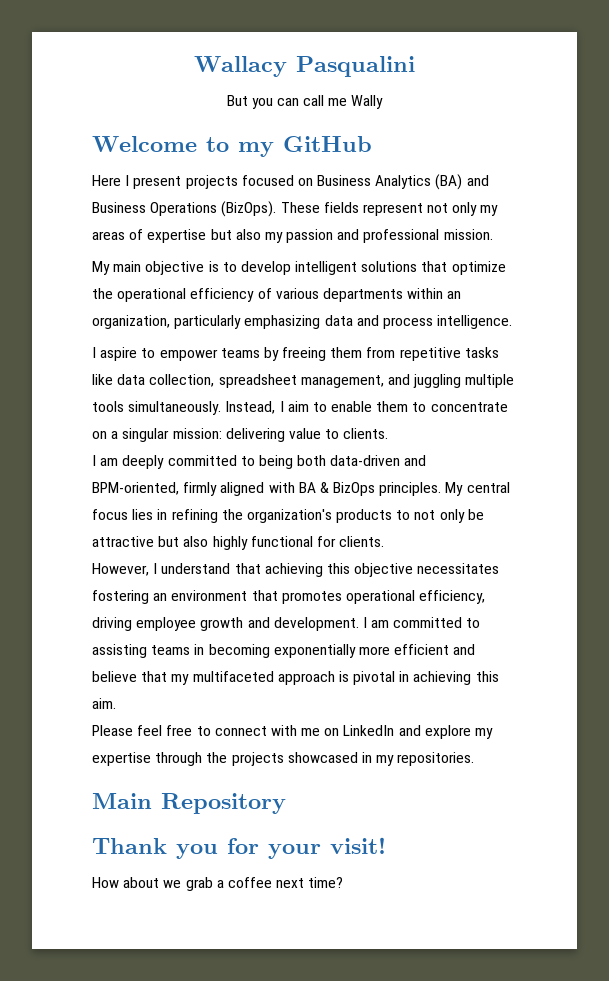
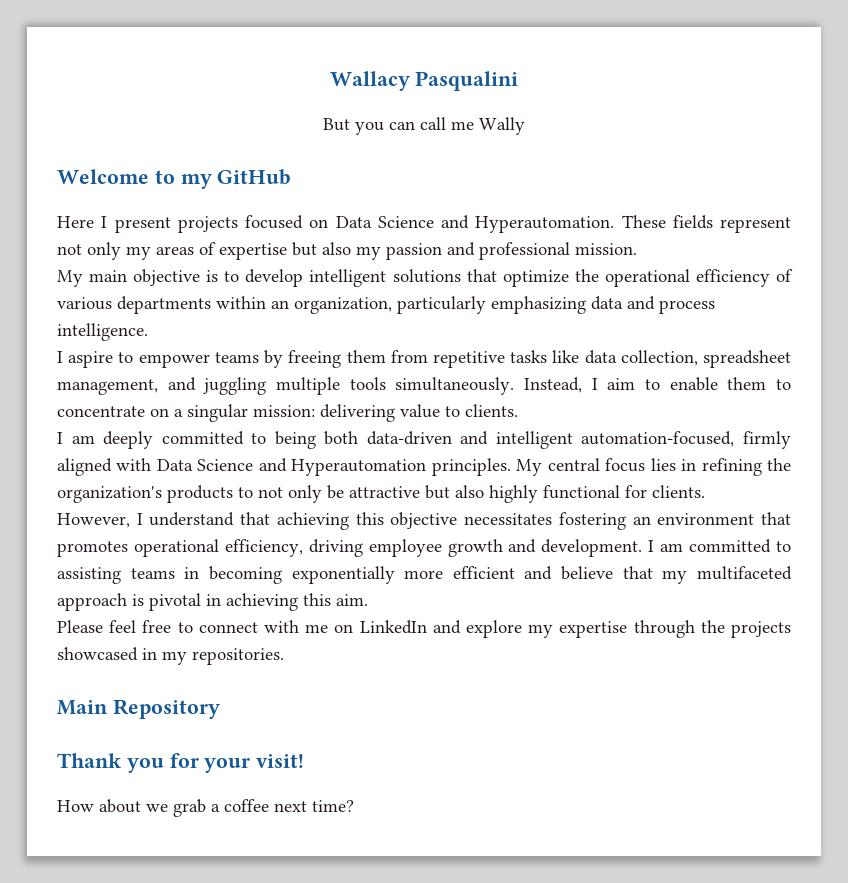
- Here I present projects focused on Business Analytics (BA) and Business Operations (BizOps).
+ Here I present projects focused on Data Science and Hyperautomation.
- I am deeply committed to being both data-driven and BPM-oriented, firmly aligned with BA & BizOps principles.
+ I am deeply committed to being both data-driven and intelligent automation-focused, firmly aligned with Data Science and Hyperautomation principles.

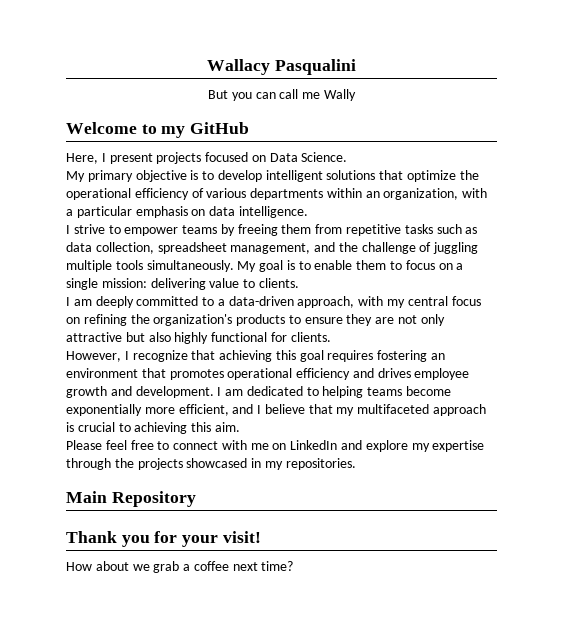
- Here I present projects focused on Data Science and Hyperautomation. These fields represent not only my areas of expertise but also my passion and professional mission.
- My main objective is to develop intelligent solutions that optimize the operational efficiency of various departments within an organization, particularly emphasizing data and process intelligence.
+ Here, I present projects focused on Data Science.
+ My primary objective is to develop intelligent solutions that optimize the operational efficiency of various departments within an organization, with a particular emphasis on data intelligence.
- I aspire to empower teams by freeing them from repetitive tasks like data collection, spreadsheet management, and juggling multiple tools simultaneously.
+ I strive to empower teams by freeing them from repetitive tasks such as data collection, spreadsheet management, and the challenge of juggling multiple tools simultaneously.
- Instead, I aim to enable them to concentrate on a singular mission: delivering value to clients.
+ My goal is to enable them to focus on a single mission: delivering value to clients.
- I am deeply committed to being both data-driven and intelligent automation-focused, firmly aligned with Data Science and Hyperautomation principles. My central focus lies in refining the organization's products to not only be attractive but also highly functional for clients.
+ I am deeply committed to a data-driven approach, with my central focus on refining the organization's products to ensure they are not only attractive but also highly functional for clients.
- However, I understand that achieving this objective necessitates fostering an environment that promotes operational efficiency, driving employee growth and development.
+ However, I recognize that achieving this goal requires fostering an environment that promotes operational efficiency and drives employee growth and development.
- I am committed to assisting teams in becoming exponentially more efficient and believe that my multifaceted approach is pivotal in achieving this aim.
+ I am dedicated to helping teams become exponentially more efficient, and I believe that my multifaceted approach is crucial to achieving this aim.

